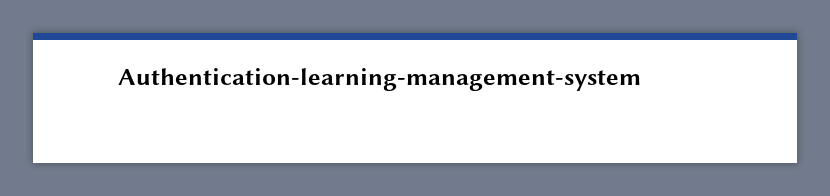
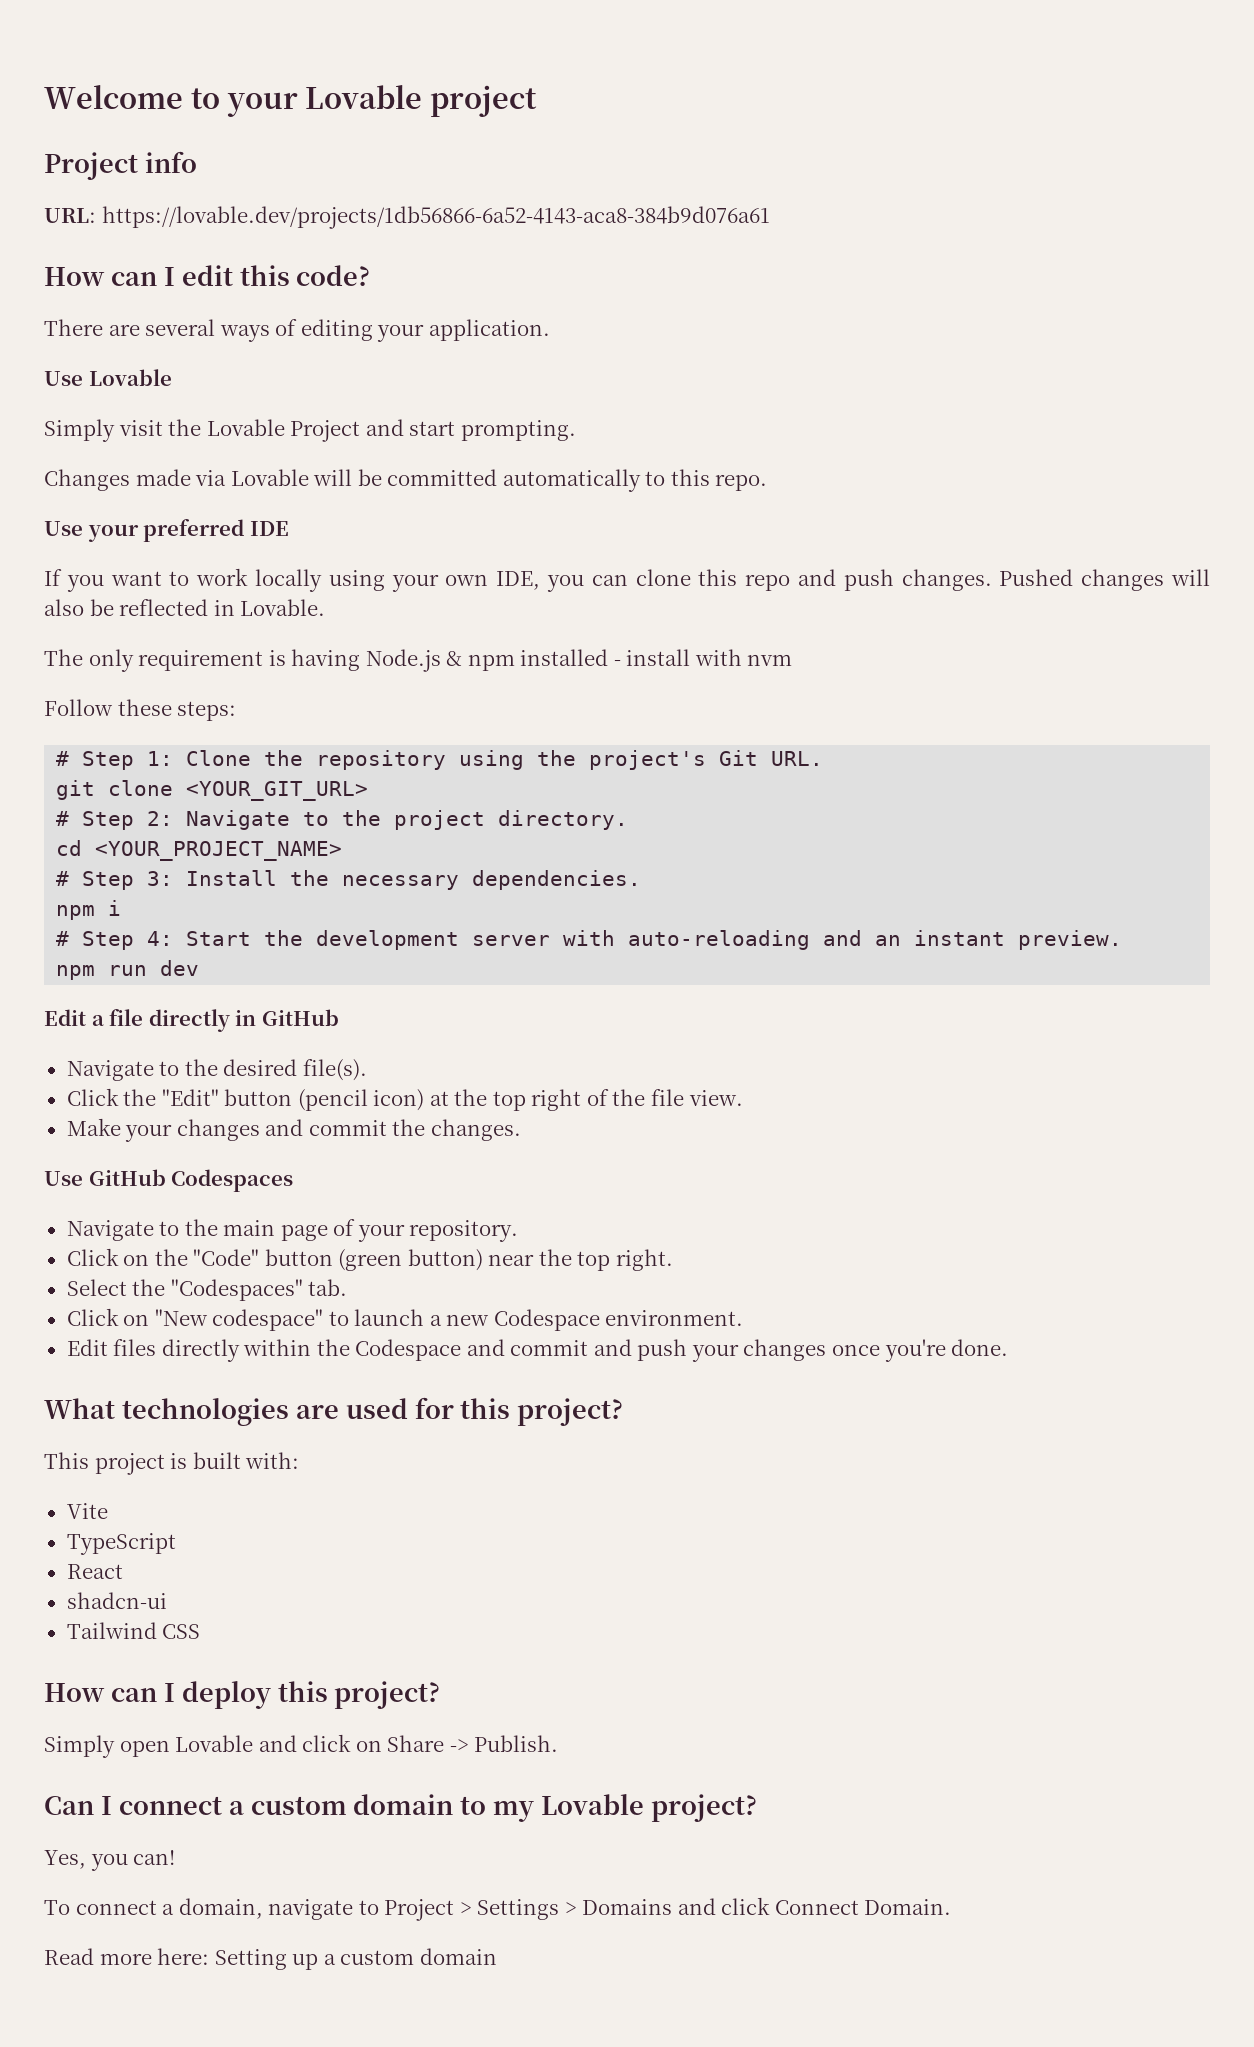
- Authentication-learning-management-system
+ Welcome to your Lovable project
+ Project info
+ URL: https://lovable.dev/projects/1db56866-6a52-4143-aca8-384b9d076a61
+ How can I edit this code?
+ There are several ways of editing your application.
+ Use Lovable
+ Simply visit the Lovable Project and start prompting.
+ Changes made via Lovable will be committed automatically to this repo.
+ Use your preferred IDE
+ If you want to work locally using your own IDE, you can clone this repo and push changes. Pushed changes will also be reflected in Lovable.
+ The only requirement is having Node.js & npm installed - install with nvm
+ Follow these steps:
+ # Step 1: Clone the repository using the project's Git URL.
+ git clone <YOUR_GIT_URL>
+ # Step 2: Navigate to the project directory.
+ cd <YOUR_PROJECT_NAME>
+ # Step 3: Install the necessary dependencies.
+ npm i
+ # Step 4: Start the development server with auto-reloading and an instant preview.
+ npm run dev
+ Edit a file directly in GitHub
+ Navigate to the desired file(s).
+ Click the "Edit" button (pencil icon) at the top right of the file view.
+ Make your changes and commit the changes.
+ Use GitHub Codespaces
+ Navigate to the main page of your repository.
+ Click on the "Code" button (green button) near the top right.
+ Select the "Codespaces" tab.
+ Click on "New codespace" to launch a new Codespace environment.
+ Edit files directly within the Codespace and commit and push your changes once you're done.
+ What technologies are used for this project?
+ This project is built with:
+ Vite
+ TypeScript
+ React
+ shadcn-ui
+ Tailwind CSS
+ How can I deploy this project?
+ Simply open Lovable and click on Share -> Publish.
+ Can I connect a custom domain to my Lovable project?
+ Yes, you can!
+ To connect a domain, navigate to Project > Settings > Domains and click Connect Domain.
+ Read more here: Setting up a custom domain

